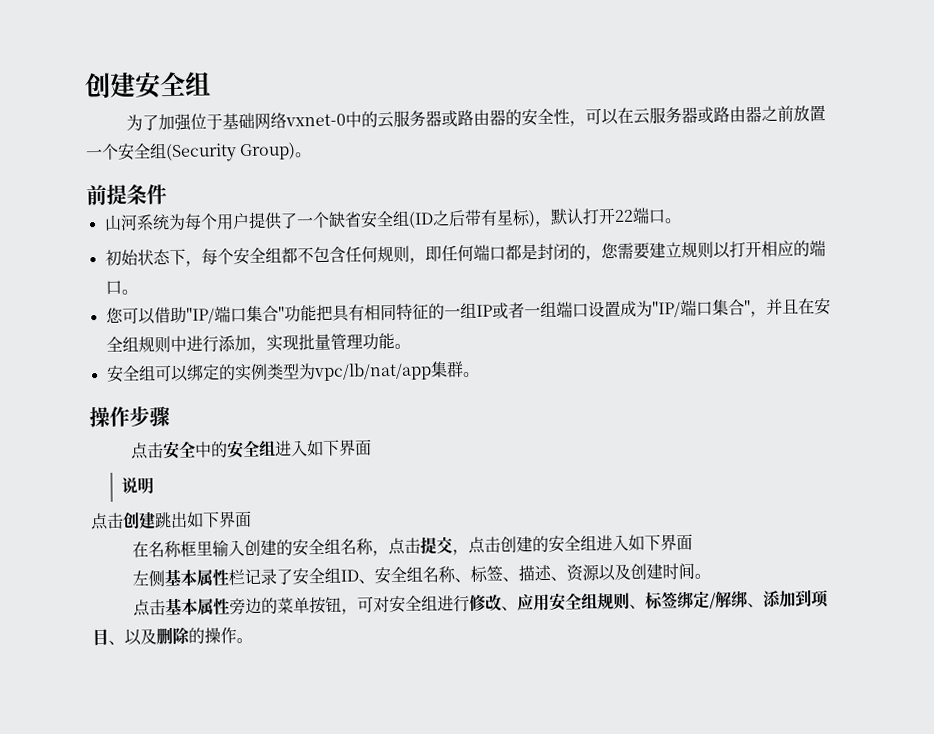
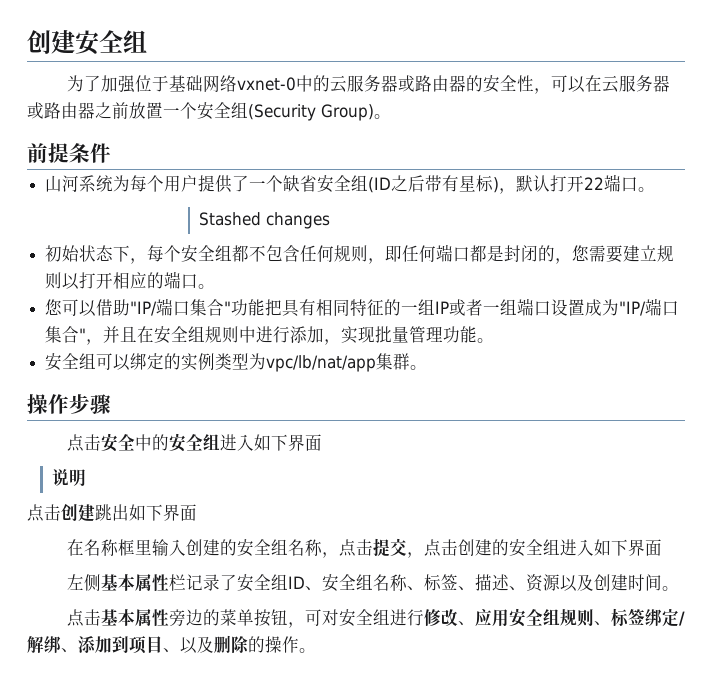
+ Stashed changes

